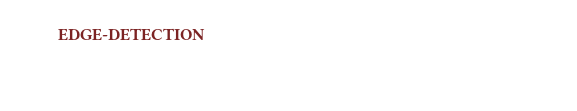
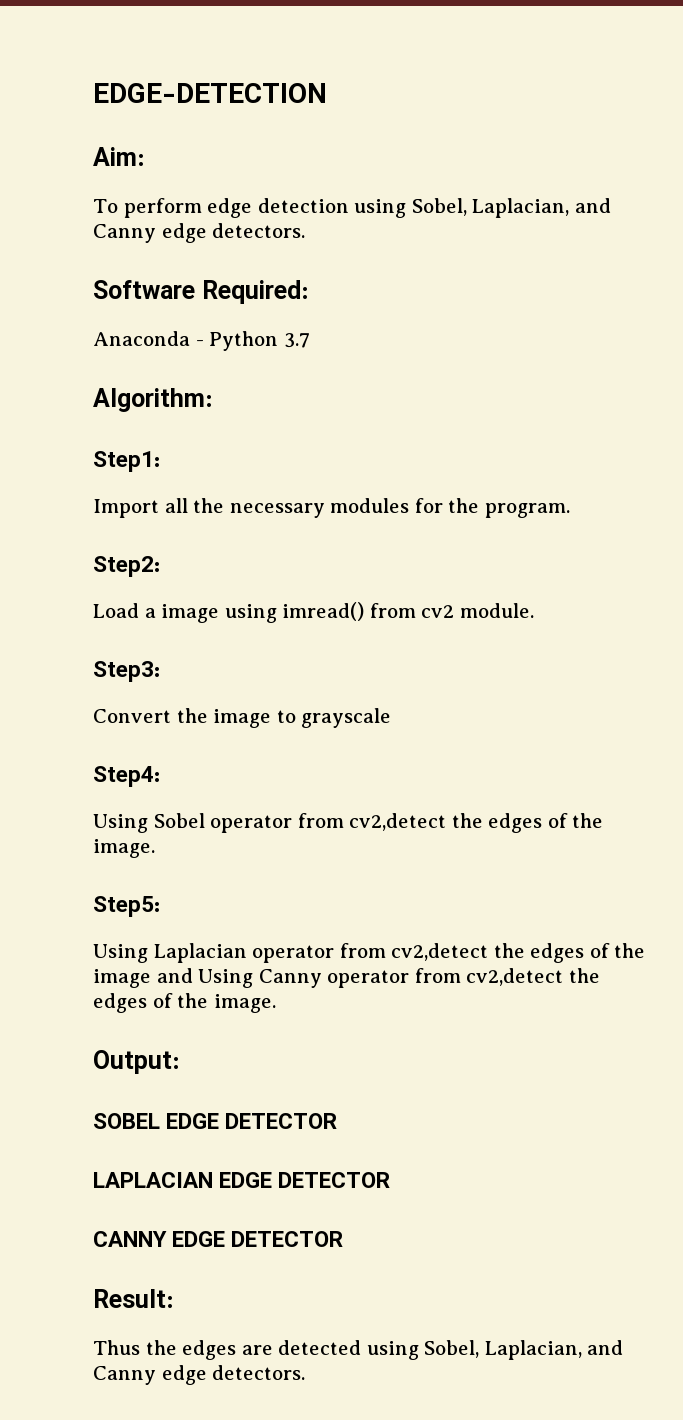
+ Aim:
+ To perform edge detection using Sobel, Laplacian, and Canny edge detectors.
+ Software Required:
+ Anaconda - Python 3.7
+ Algorithm:
+ Step1:
+ Import all the necessary modules for the program.
+ Step2:
+ Load a image using imread() from cv2 module.
+ Step3:
+ Convert the image to grayscale
+ Step4:
+ Using Sobel operator from cv2,detect the edges of the image.
+ Step5:
+ Using Laplacian operator from cv2,detect the edges of the image and Using Canny operator from cv2,detect the edges of the image.
+ Output:
+ SOBEL EDGE DETECTOR
+ LAPLACIAN EDGE DETECTOR
+ CANNY EDGE DETECTOR
+ Result:
+ Thus the edges are detected using Sobel, Laplacian, and Canny edge detectors.

